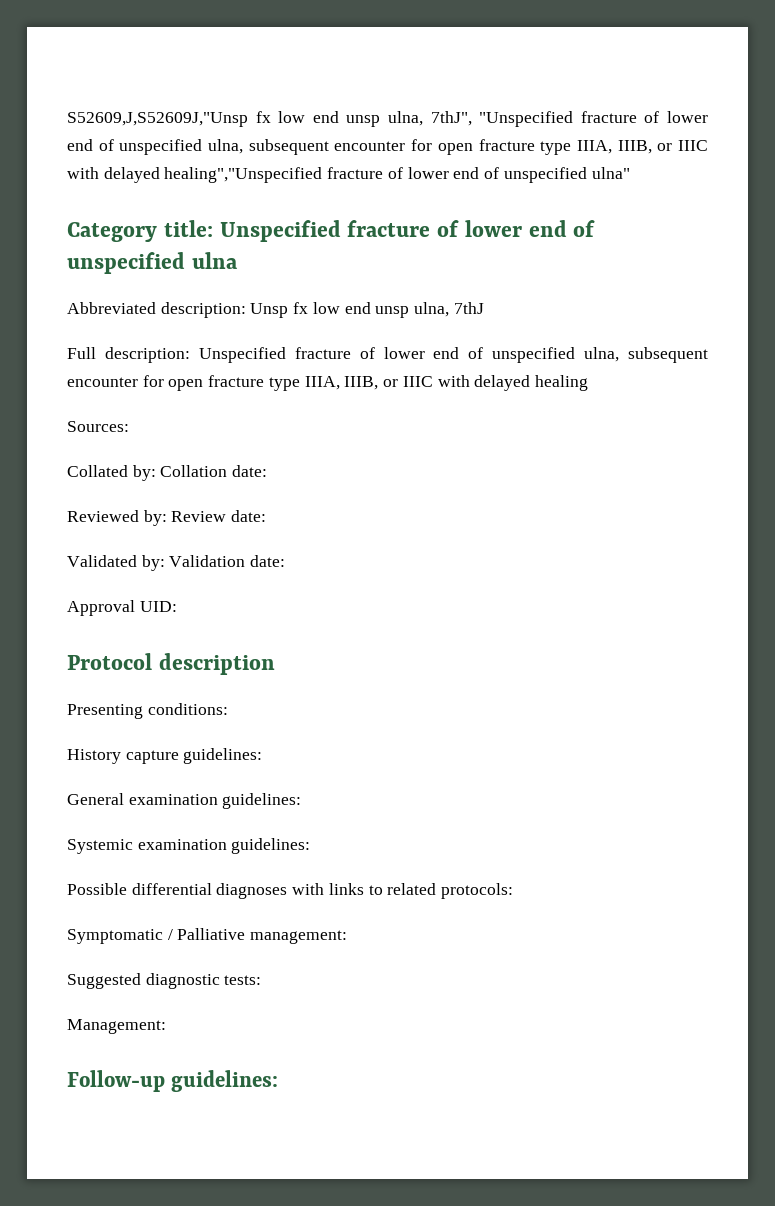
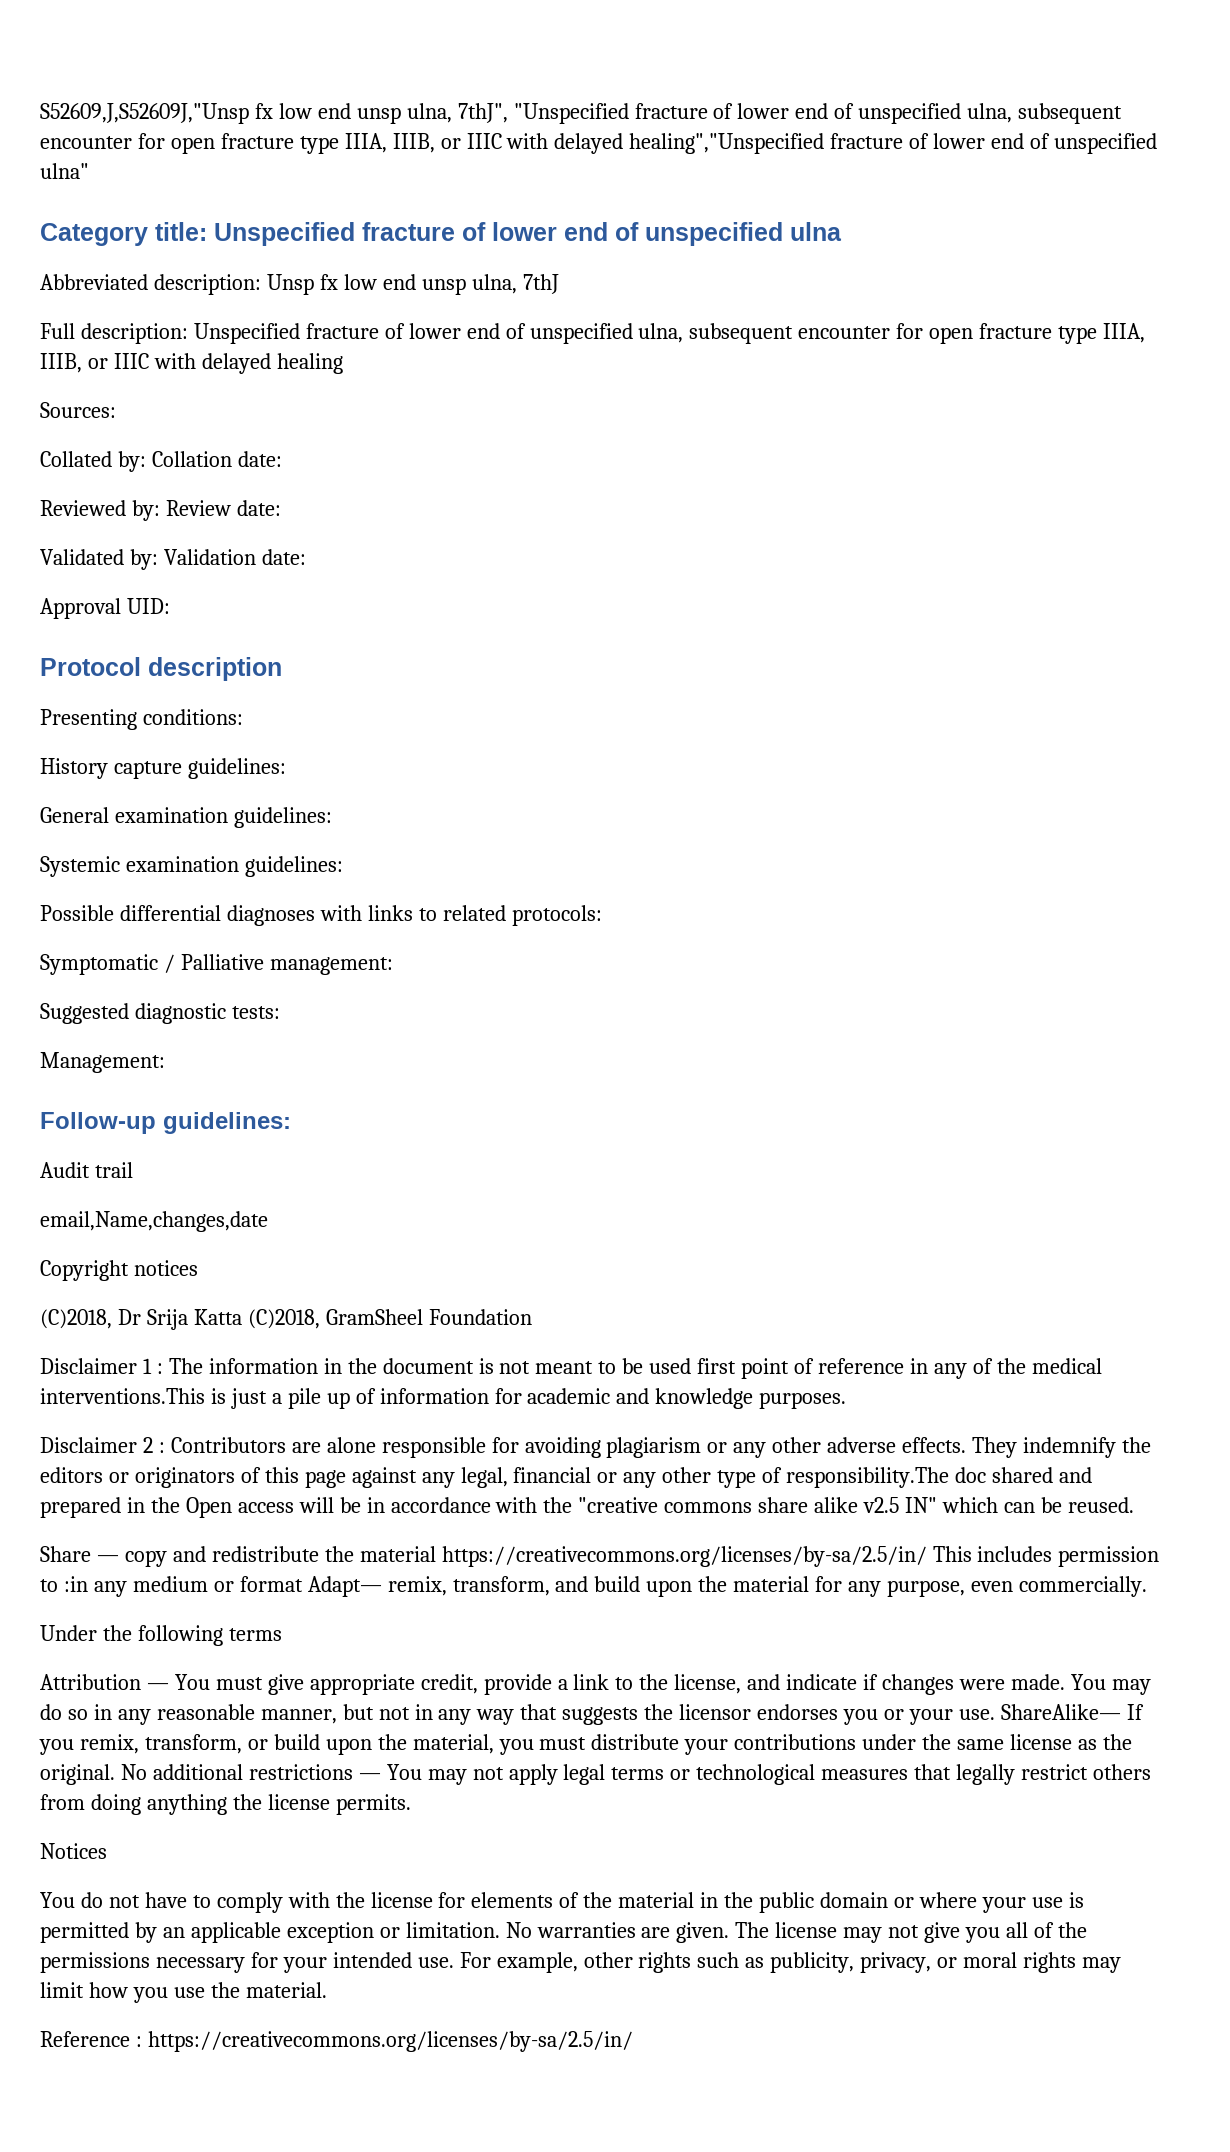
+ Audit trail
+ email,Name,changes,date
+ Copyright notices
+ (C)2018, Dr Srija Katta (C)2018, GramSheel Foundation
+ Disclaimer 1 : The information in the document is not meant to be used first point of reference in any of the medical interventions.This is just a pile up of information for academic and knowledge purposes.
+ Disclaimer 2 : Contributors are alone responsible for avoiding plagiarism or any other adverse effects. They indemnify the editors or originators of this page against any legal, financial or any other type of responsibility.The doc shared and prepared in the Open access will be in accordance with the "creative commons share alike v2.5 IN" which can be reused.
+ Share — copy and redistribute the material https://creativecommons.org/licenses/by-sa/2.5/in/ This includes permission to :in any medium or format Adapt— remix, transform, and build upon the material for any purpose, even commercially.
+ Under the following terms
+ Attribution — You must give appropriate credit, provide a link to the license, and indicate if changes were made. You may do so in any reasonable manner, but not in any way that suggests the licensor endorses you or your use. ShareAlike— If you remix, transform, or build upon the material, you must distribute your contributions under the same license as the original. No additional restrictions — You may not apply legal terms or technological measures that legally restrict others from doing anything the license permits.
+ Notices
+ You do not have to comply with the license for elements of the material in the public domain or where your use is permitted by an applicable exception or limitation. No warranties are given. The license may not give you all of the permissions necessary for your intended use. For example, other rights such as publicity, privacy, or moral rights may limit how you use the material.
+ Reference : https://creativecommons.org/licenses/by-sa/2.5/in/

